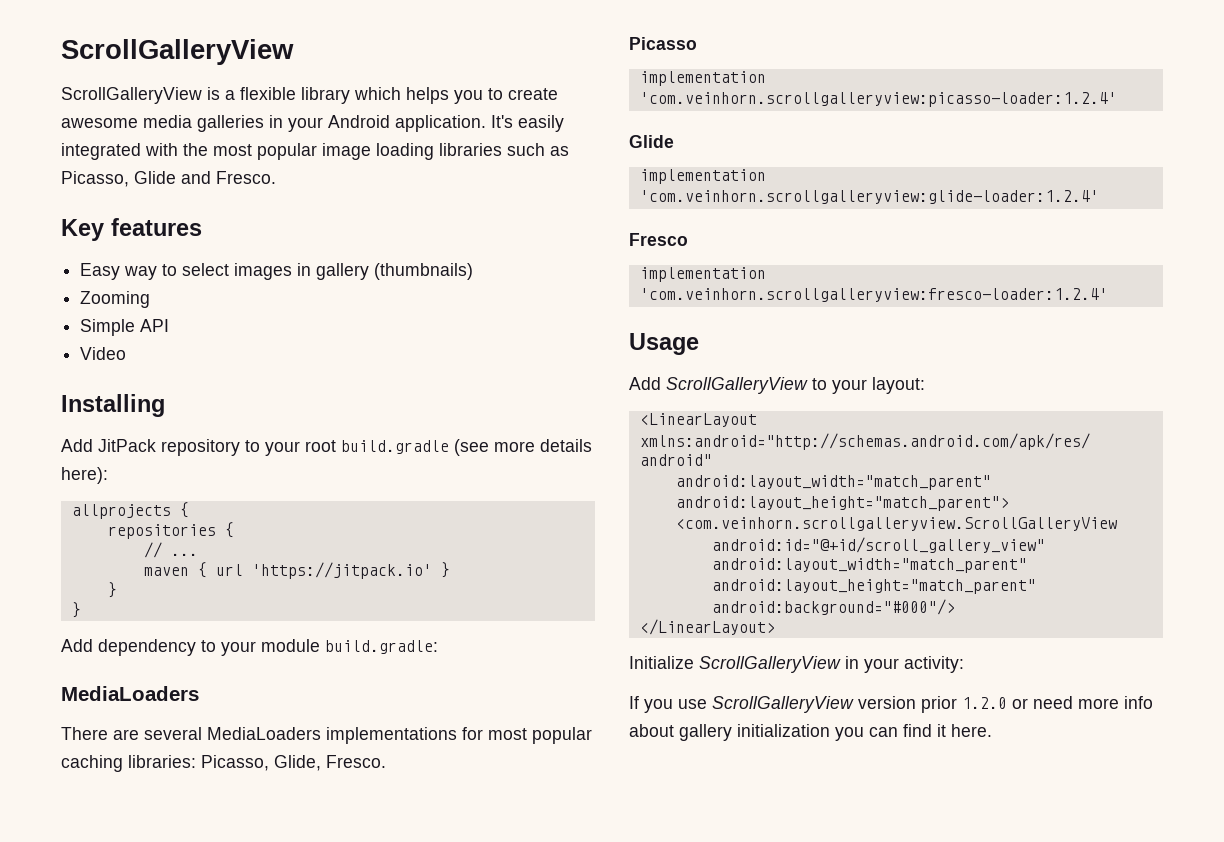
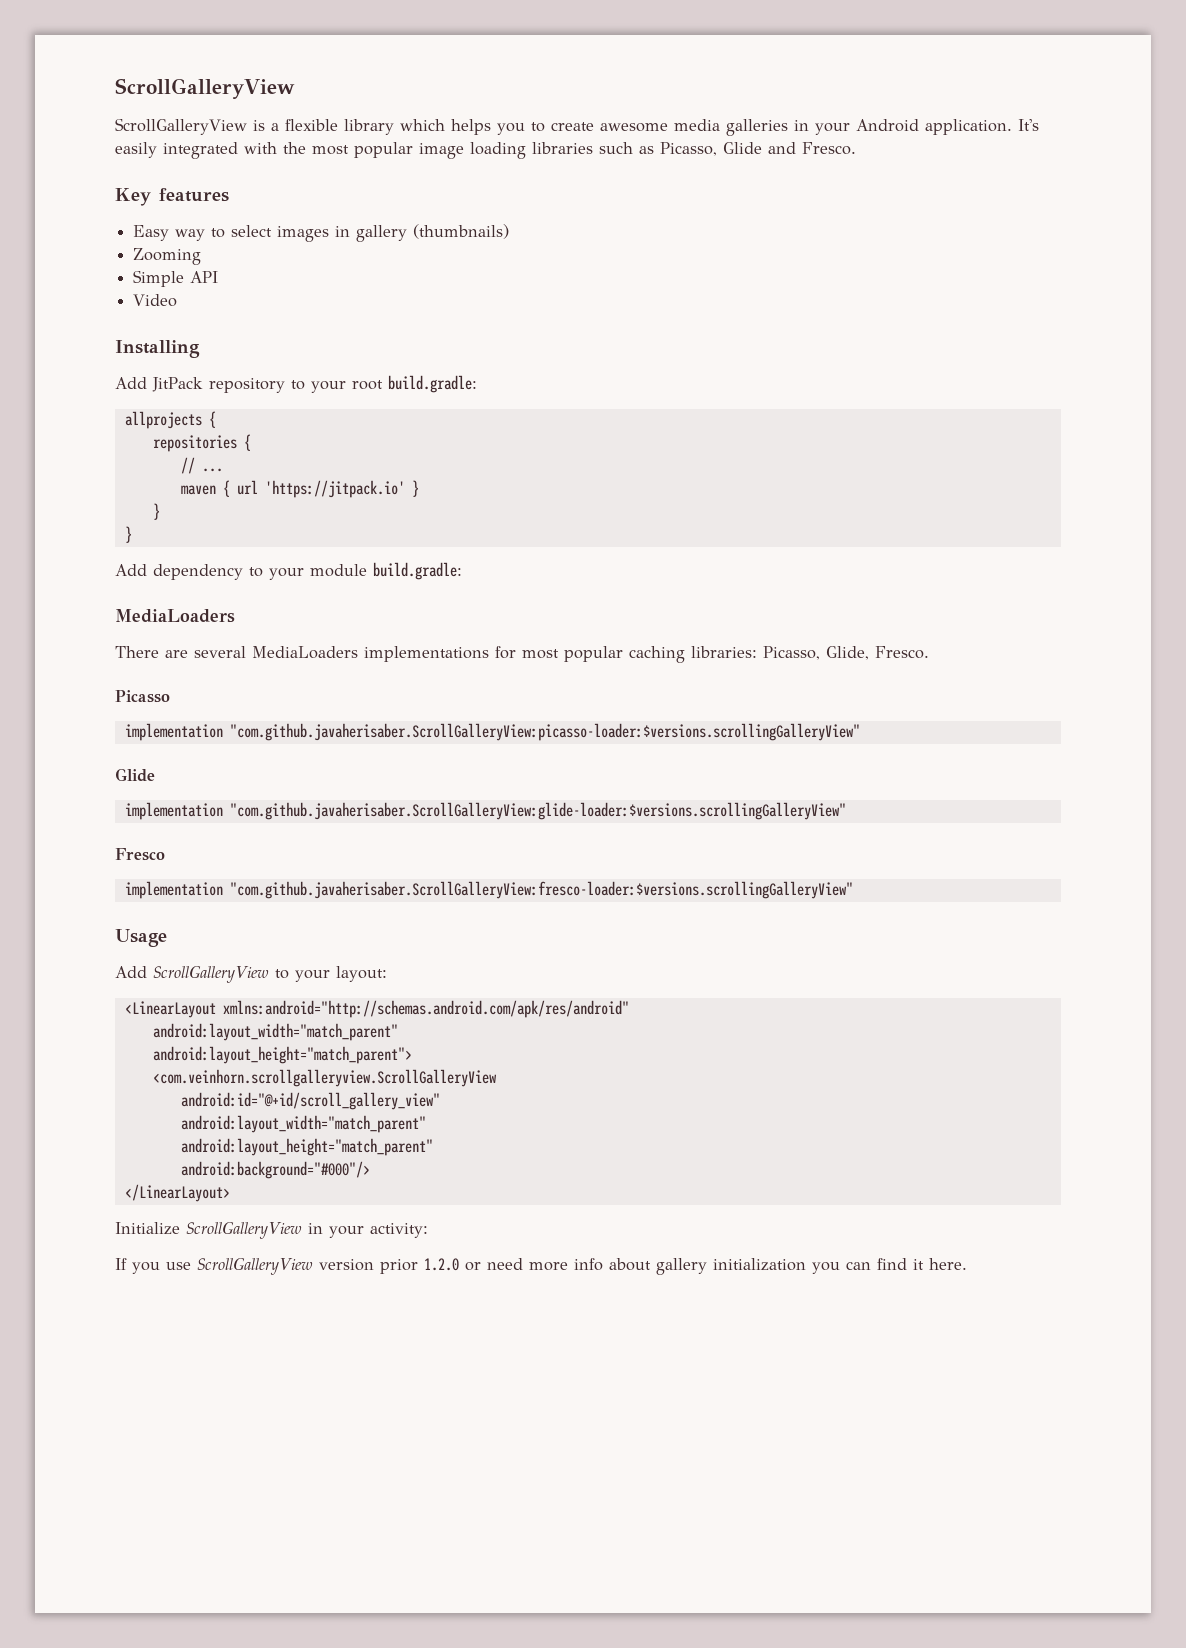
- Add JitPack repository to your root build.gradle (see more details here):
+ Add JitPack repository to your root build.gradle:
- implementation 'com.veinhorn.scrollgalleryview:picasso-loader:1.2.4'
+ implementation "com.github.javaherisaber.ScrollGalleryView:picasso-loader:$versions.scrollingGalleryView"
- implementation 'com.veinhorn.scrollgalleryview:glide-loader:1.2.4'
+ implementation "com.github.javaherisaber.ScrollGalleryView:glide-loader:$versions.scrollingGalleryView"
- implementation 'com.veinhorn.scrollgalleryview:fresco-loader:1.2.4'
+ implementation "com.github.javaherisaber.ScrollGalleryView:fresco-loader:$versions.scrollingGalleryView"

